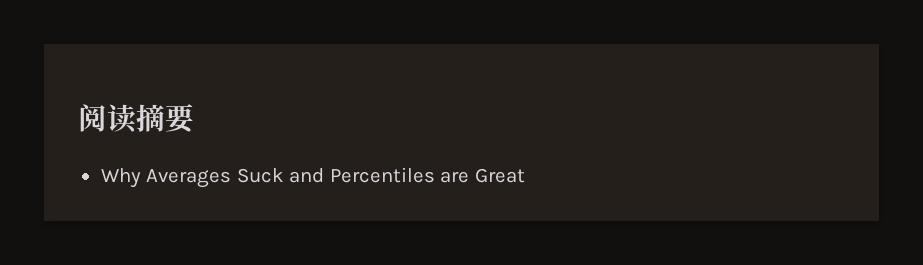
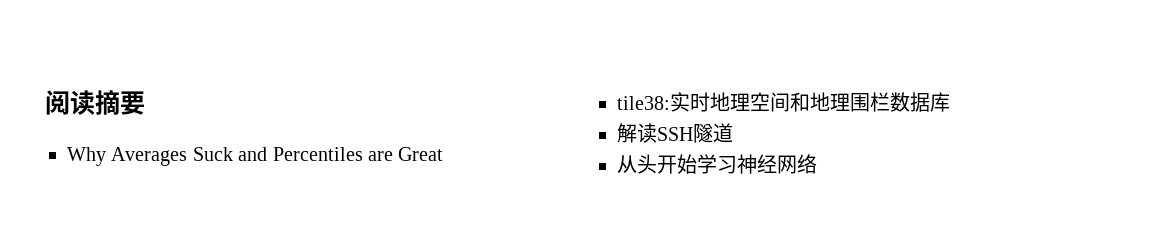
+ tile38:实时地理空间和地理围栏数据库
+ 解读SSH隧道
+ 从头开始学习神经网络

